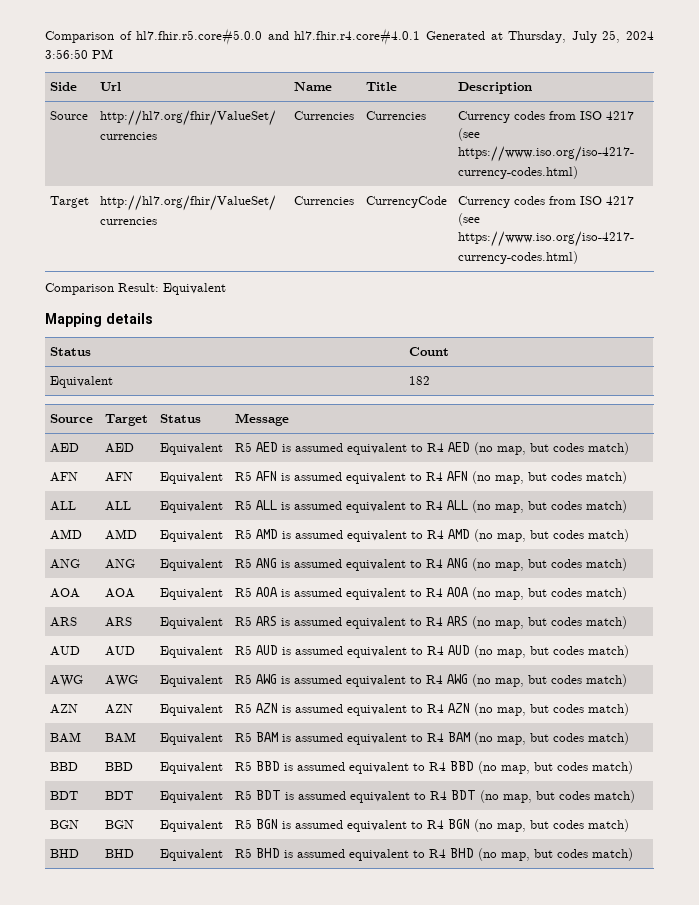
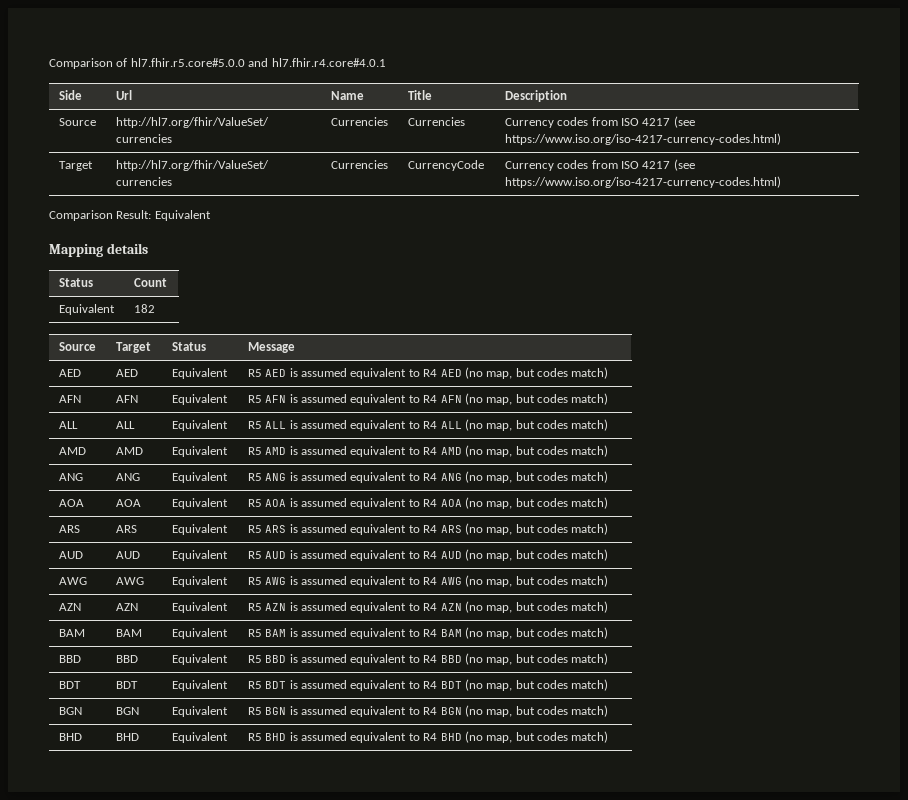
- Comparison of hl7.fhir.r5.core#5.0.0 and hl7.fhir.r4.core#4.0.1 Generated at Thursday, July 25, 2024 3:56:50 PM
+ Comparison of hl7.fhir.r5.core#5.0.0 and hl7.fhir.r4.core#4.0.1

